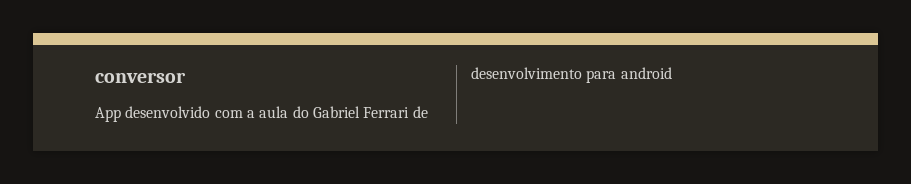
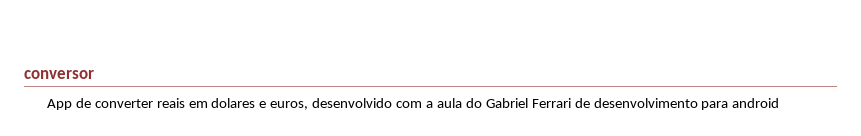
- App desenvolvido com a aula do Gabriel Ferrari de desenvolvimento para android
+ App de converter reais em dolares e euros, desenvolvido com a aula do Gabriel Ferrari de desenvolvimento para android

